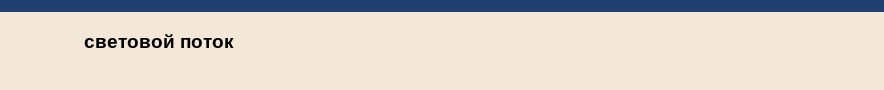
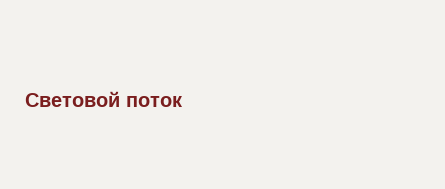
- световой поток
+ Световой поток

